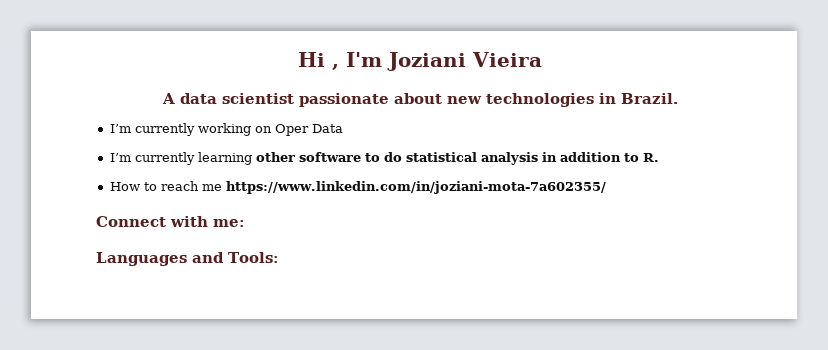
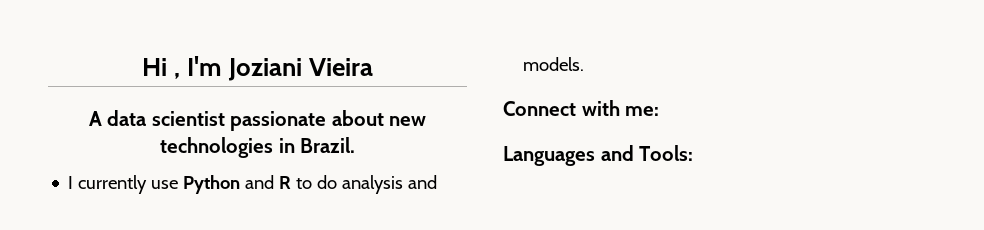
- I’m currently working on Oper Data
- I’m currently learning other software to do statistical analysis in addition to R.
- How to reach me https://www.linkedin.com/in/joziani-mota-7a602355/
+ I currently use Python and R to do analysis and models.

